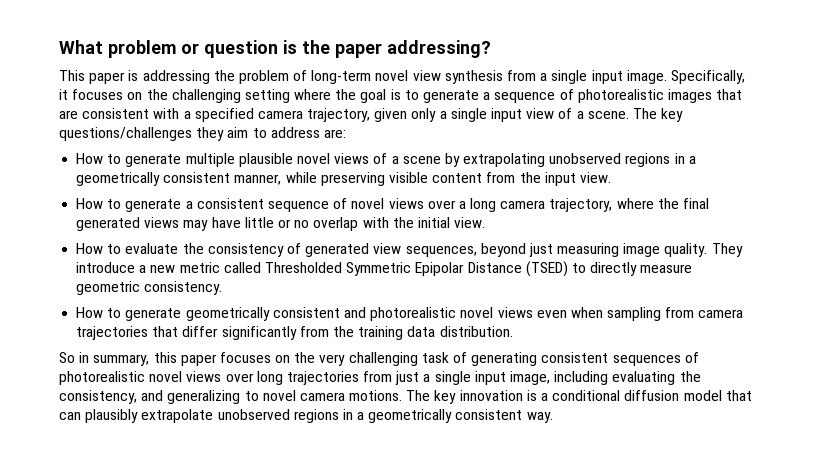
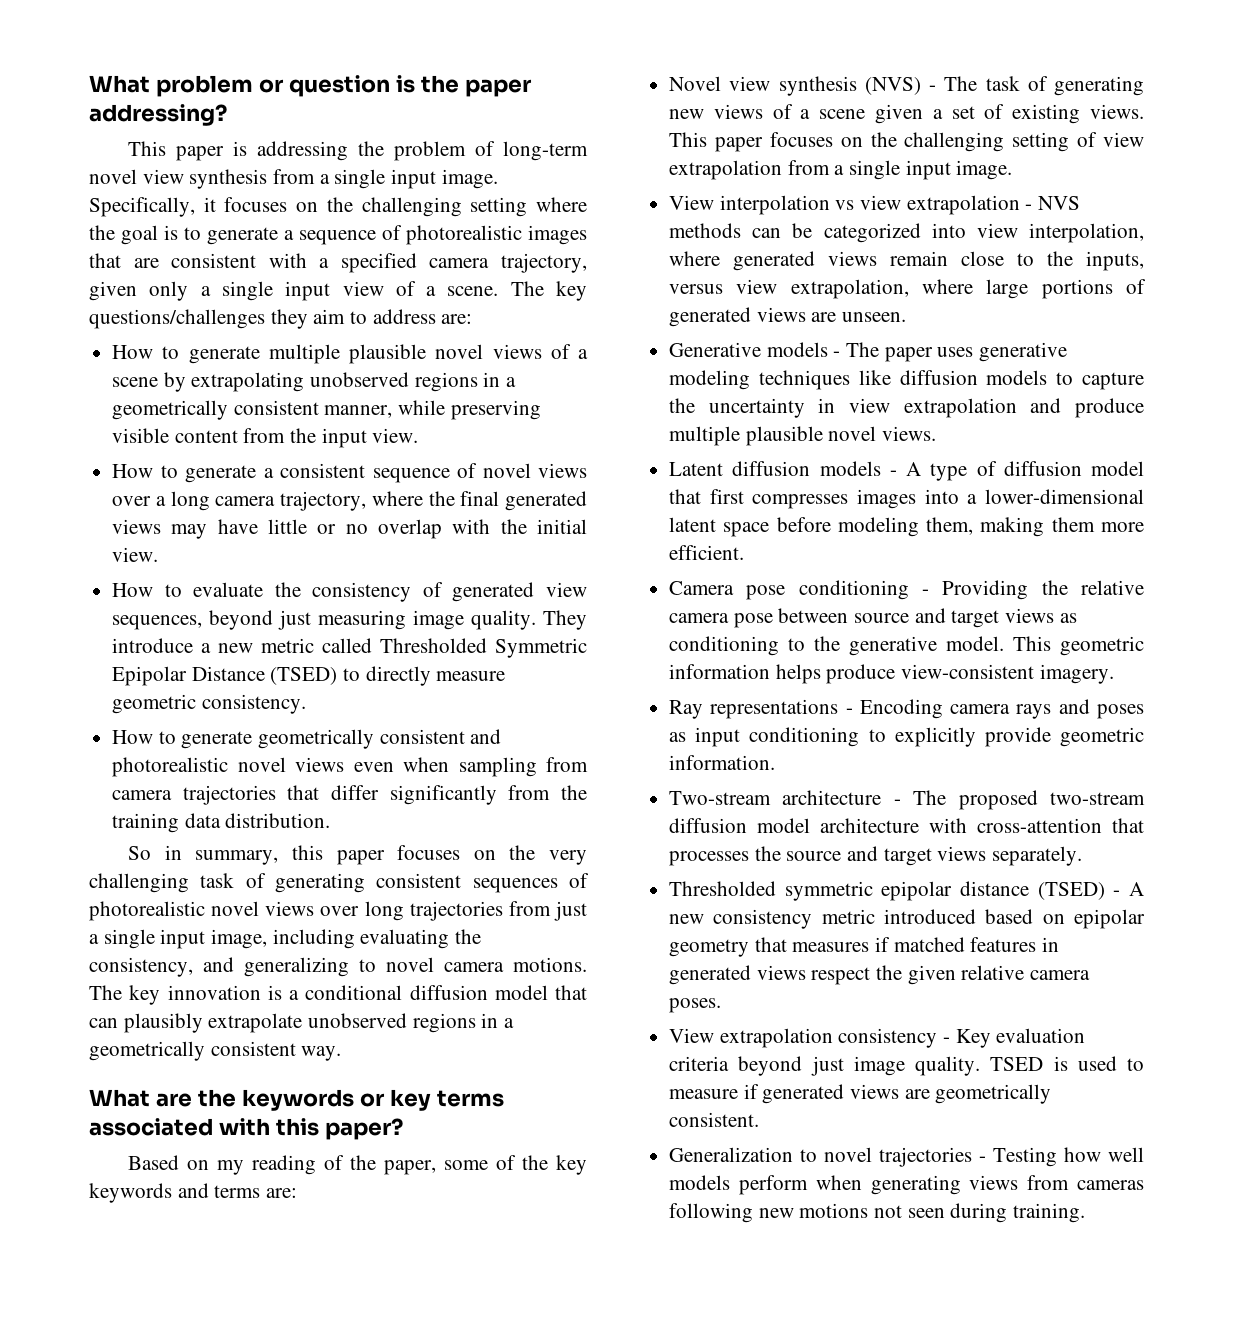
+ What are the keywords or key terms associated with this paper?
+ Based on my reading of the paper, some of the key keywords and terms are:
+ Novel view synthesis (NVS) - The task of generating new views of a scene given a set of existing views. This paper focuses on the challenging setting of view extrapolation from a single input image.
+ View interpolation vs view extrapolation - NVS methods can be categorized into view interpolation, where generated views remain close to the inputs, versus view extrapolation, where large portions of generated views are unseen.
+ Generative models - The paper uses generative modeling techniques like diffusion models to capture the uncertainty in view extrapolation and produce multiple plausible novel views.
+ Latent diffusion models - A type of diffusion model that first compresses images into a lower-dimensional latent space before modeling them, making them more efficient.
+ Camera pose conditioning - Providing the relative camera pose between source and target views as conditioning to the generative model. This geometric information helps produce view-consistent imagery.
+ Ray representations - Encoding camera rays and poses as input conditioning to explicitly provide geometric information.
+ Two-stream architecture - The proposed two-stream diffusion model architecture with cross-attention that processes the source and target views separately.
+ Thresholded symmetric epipolar distance (TSED) - A new consistency metric introduced based on epipolar geometry that measures if matched features in generated views respect the given relative camera poses.
+ View extrapolation consistency - Key evaluation criteria beyond just image quality. TSED is used to measure if generated views are geometrically consistent.
+ Generalization to novel trajectories - Testing how well models perform when generating views from cameras following new motions not seen during training.

